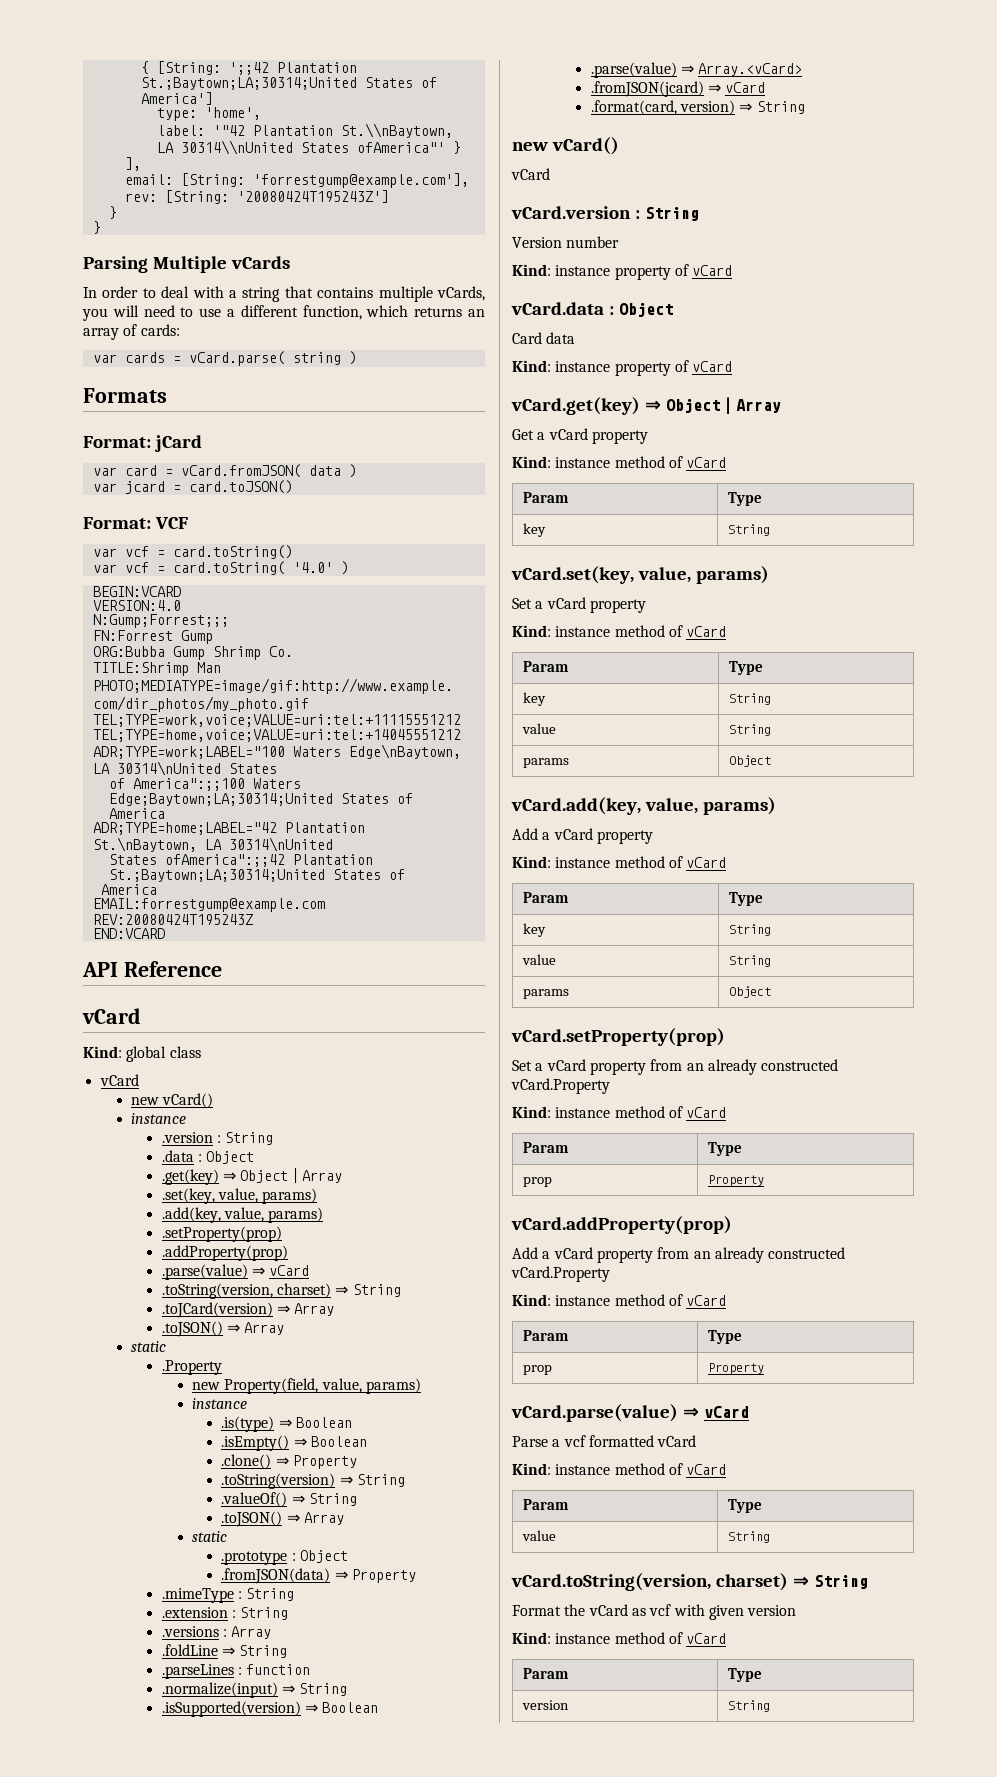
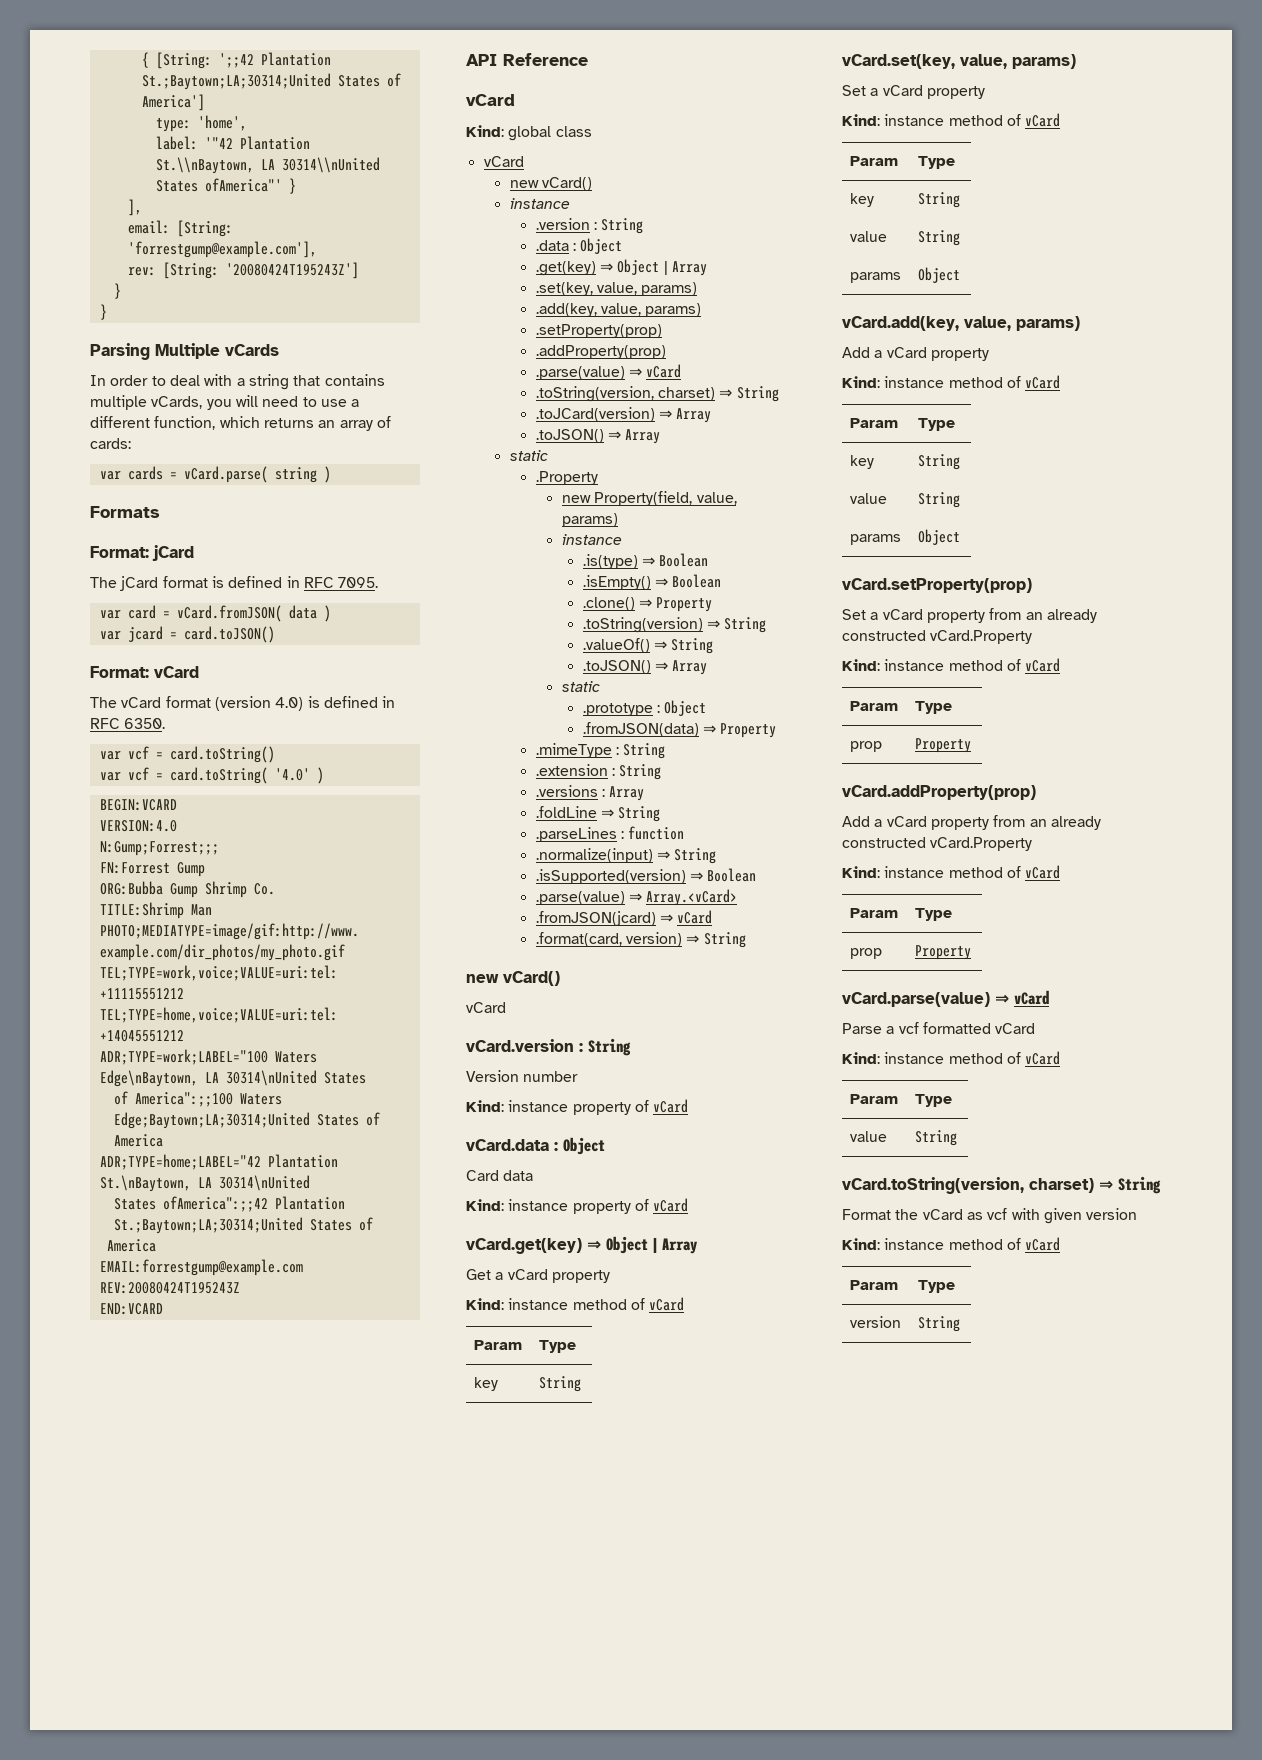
+ The jCard format is defined in RFC 7095.
- Format: VCF
+ Format: vCard
+ The vCard format (version 4.0) is defined in RFC 6350.

